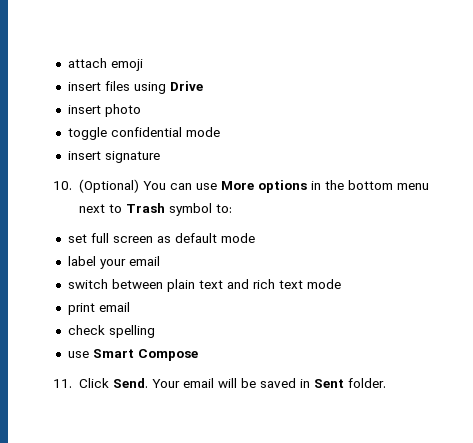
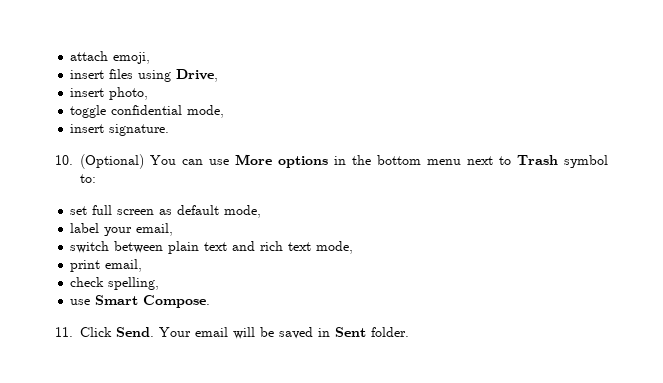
- attach emoji
+ attach emoji,
- insert files using Drive
- insert photo
+ insert files using Drive,
+ insert photo,
- toggle confidential mode
- insert signature
+ toggle confidential mode,
+ insert signature.
- set full screen as default mode
+ set full screen as default mode,
- label your email
+ label your email,
- switch between plain text and rich text mode
+ switch between plain text and rich text mode,
- print email
+ print email,
- check spelling
+ check spelling,
- use Smart Compose
+ use Smart Compose.

